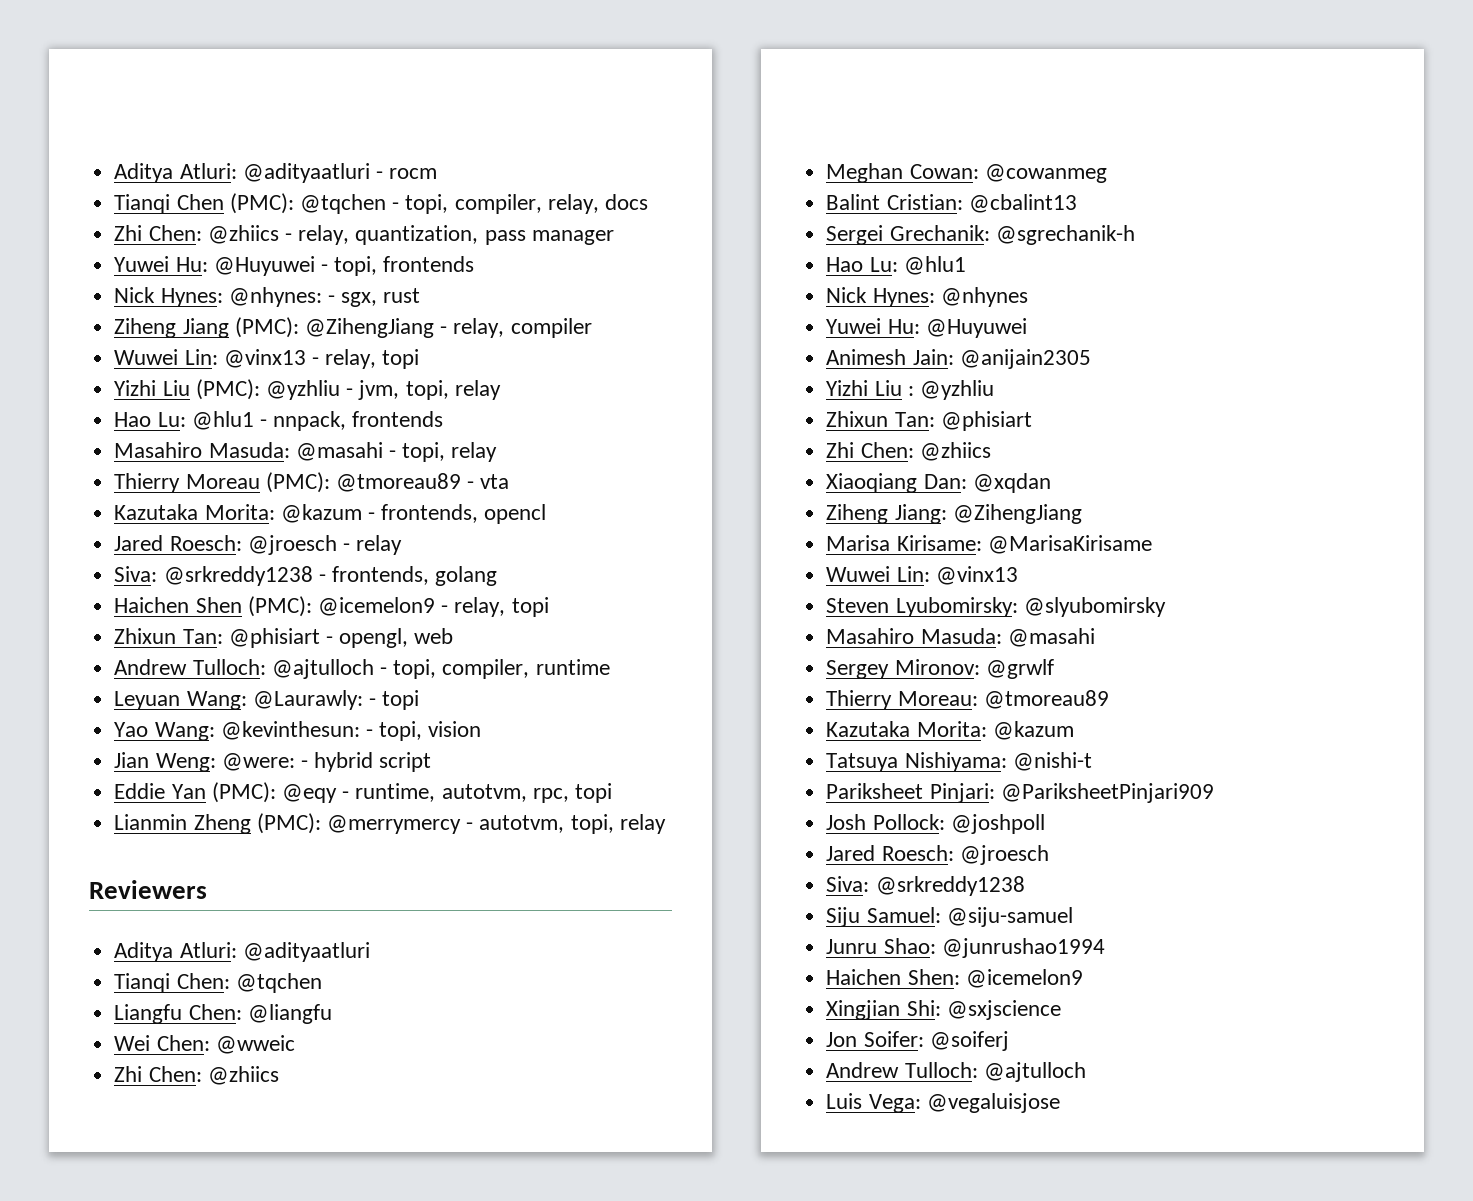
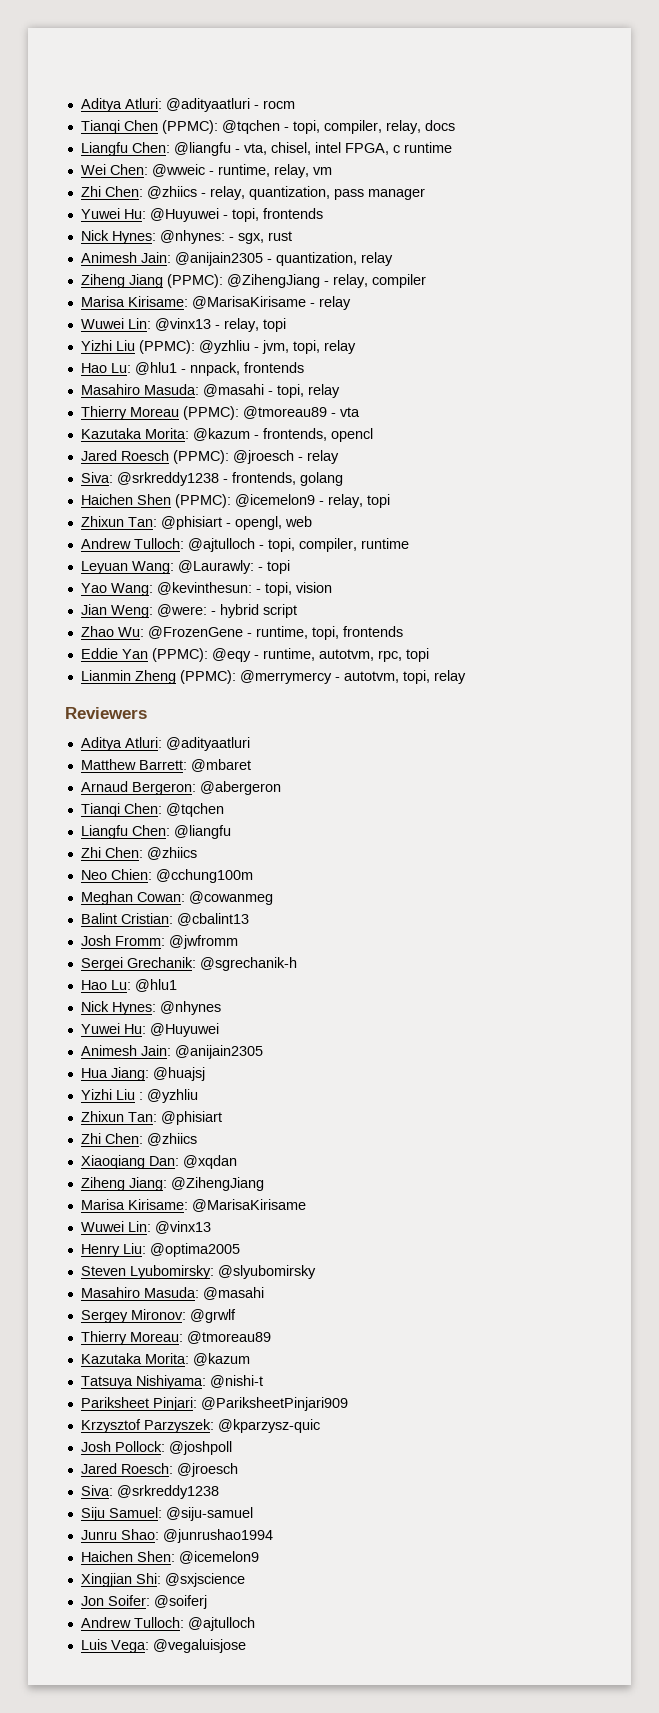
- Tianqi Chen (PMC): @tqchen - topi, compiler, relay, docs
+ Tianqi Chen (PPMC): @tqchen - topi, compiler, relay, docs
+ Liangfu Chen: @liangfu - vta, chisel, intel FPGA, c runtime
+ Wei Chen: @wweic - runtime, relay, vm
+ Animesh Jain: @anijain2305 - quantization, relay
- Ziheng Jiang (PMC): @ZihengJiang - relay, compiler
+ Ziheng Jiang (PPMC): @ZihengJiang - relay, compiler
+ Marisa Kirisame: @MarisaKirisame - relay
- Yizhi Liu (PMC): @yzhliu - jvm, topi, relay
+ Yizhi Liu (PPMC): @yzhliu - jvm, topi, relay
- Thierry Moreau (PMC): @tmoreau89 - vta
+ Thierry Moreau (PPMC): @tmoreau89 - vta
- Jared Roesch: @jroesch - relay
+ Jared Roesch (PPMC): @jroesch - relay
- Haichen Shen (PMC): @icemelon9 - relay, topi
+ Haichen Shen (PPMC): @icemelon9 - relay, topi
+ Zhao Wu: @FrozenGene - runtime, topi, frontends
- Eddie Yan (PMC): @eqy - runtime, autotvm, rpc, topi
+ Eddie Yan (PPMC): @eqy - runtime, autotvm, rpc, topi
- Lianmin Zheng (PMC): @merrymercy - autotvm, topi, relay
+ Lianmin Zheng (PPMC): @merrymercy - autotvm, topi, relay
+ Matthew Barrett: @mbaret
+ Arnaud Bergeron: @abergeron
  Tianqi Chen: @tqchen
  Liangfu Chen: @liangfu
- Wei Chen: @wweic
  Zhi Chen: @zhiics
+ Neo Chien: @cchung100m
+ Josh Fromm: @jwfromm
+ Hua Jiang: @huajsj
+ Henry Liu: @optima2005
+ Krzysztof Parzyszek: @kparzysz-quic

